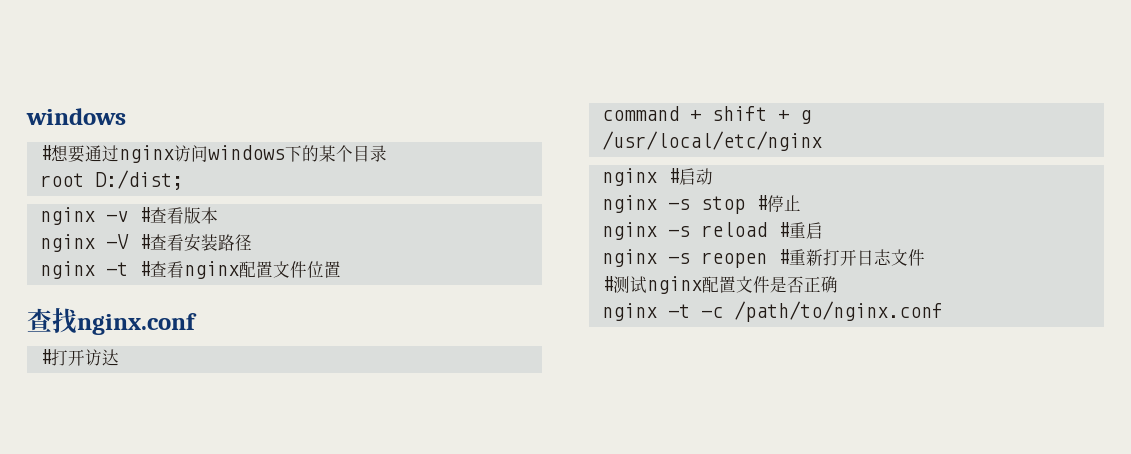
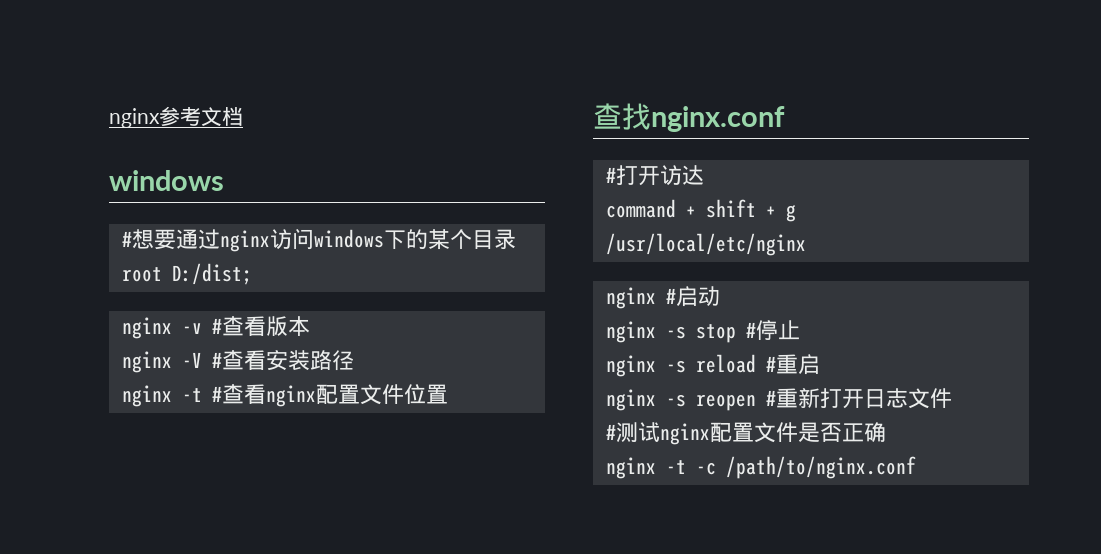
+ nginx参考文档

